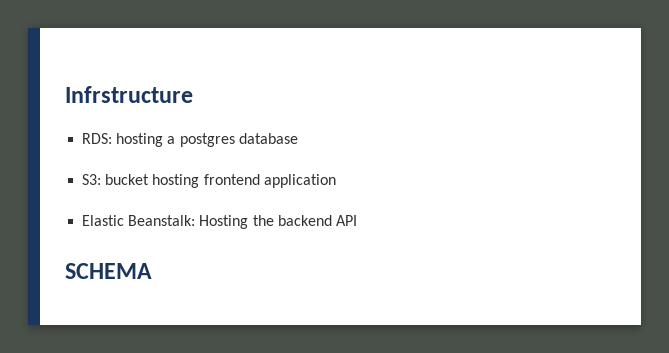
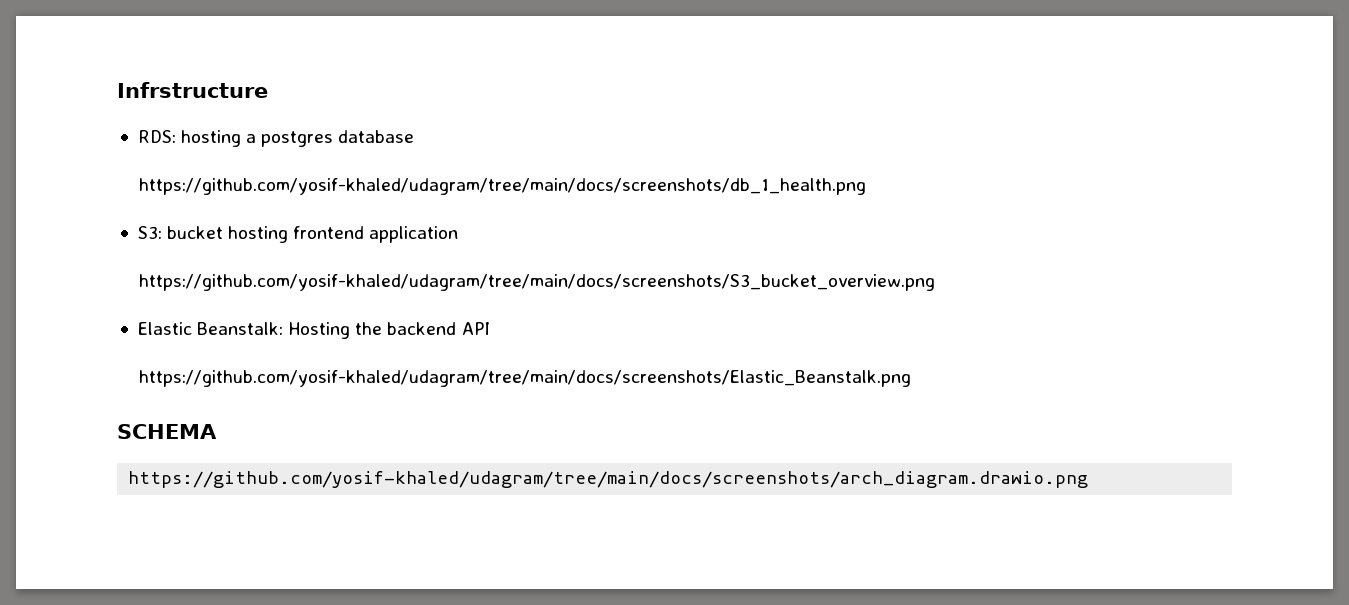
+ https://github.com/yosif-khaled/udagram/tree/main/docs/screenshots/db_1_health.png
+ https://github.com/yosif-khaled/udagram/tree/main/docs/screenshots/S3_bucket_overview.png
+ https://github.com/yosif-khaled/udagram/tree/main/docs/screenshots/Elastic_Beanstalk.png
+ https://github.com/yosif-khaled/udagram/tree/main/docs/screenshots/arch_diagram.drawio.png

